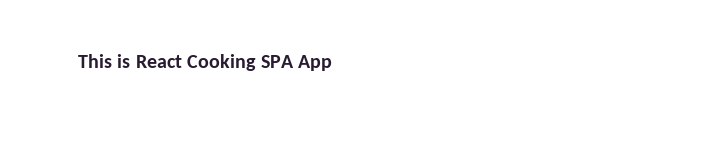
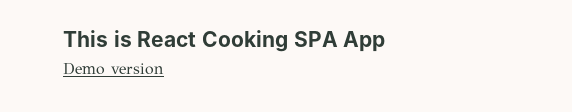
+ Demo version

